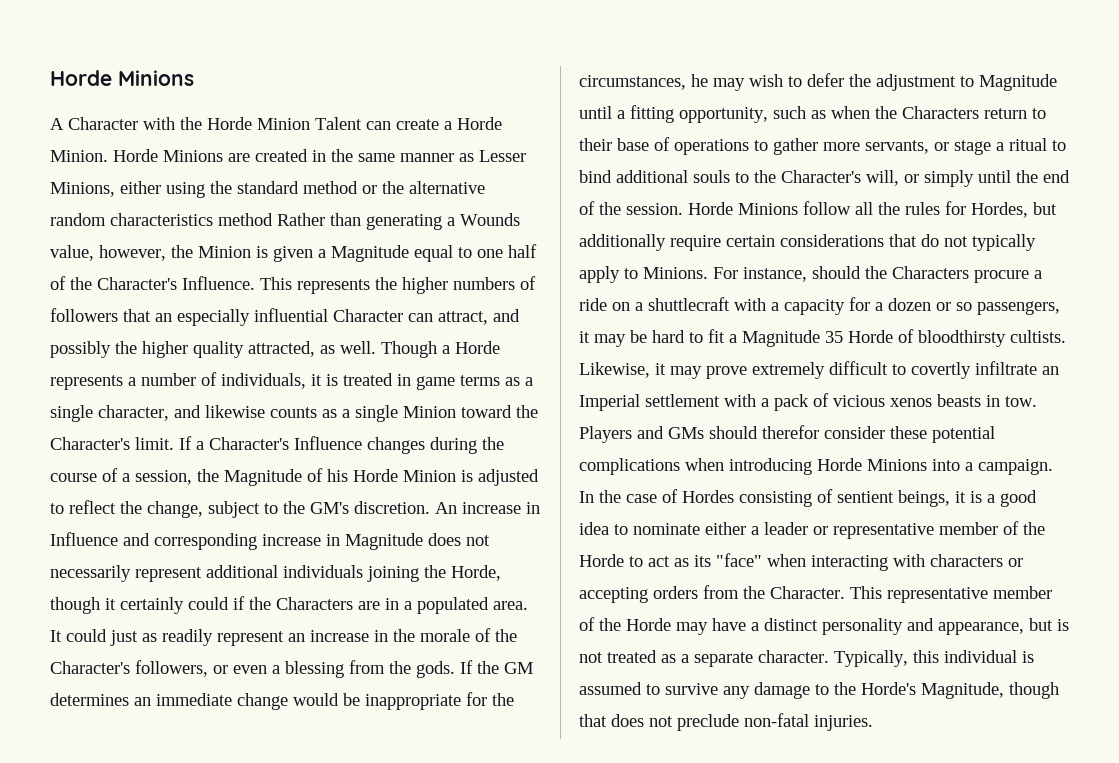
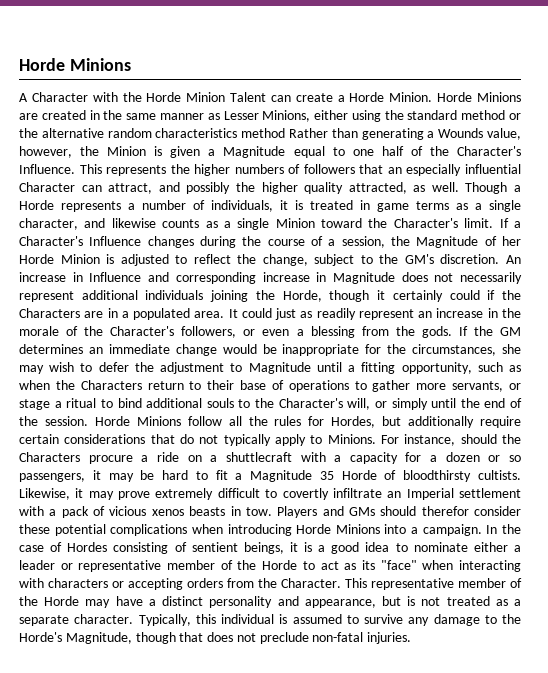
- If a Character's Influence changes during the course of a session, the Magnitude of his Horde Minion is adjusted to reflect the change, subject to the GM's discretion.
+ If a Character's Influence changes during the course of a session, the Magnitude of her Horde Minion is adjusted to reflect the change, subject to the GM's discretion.
- If the GM determines an immediate change would be inappropriate for the circumstances, he may wish to defer the adjustment to Magnitude until a fitting opportunity, such as when the Characters return to their base of operations to gather more servants, or stage a ritual to bind additional souls to the Character's will, or simply until the end of the session.
+ If the GM determines an immediate change would be inappropriate for the circumstances, she may wish to defer the adjustment to Magnitude until a fitting opportunity, such as when the Characters return to their base of operations to gather more servants, or stage a ritual to bind additional souls to the Character's will, or simply until the end of the session.

